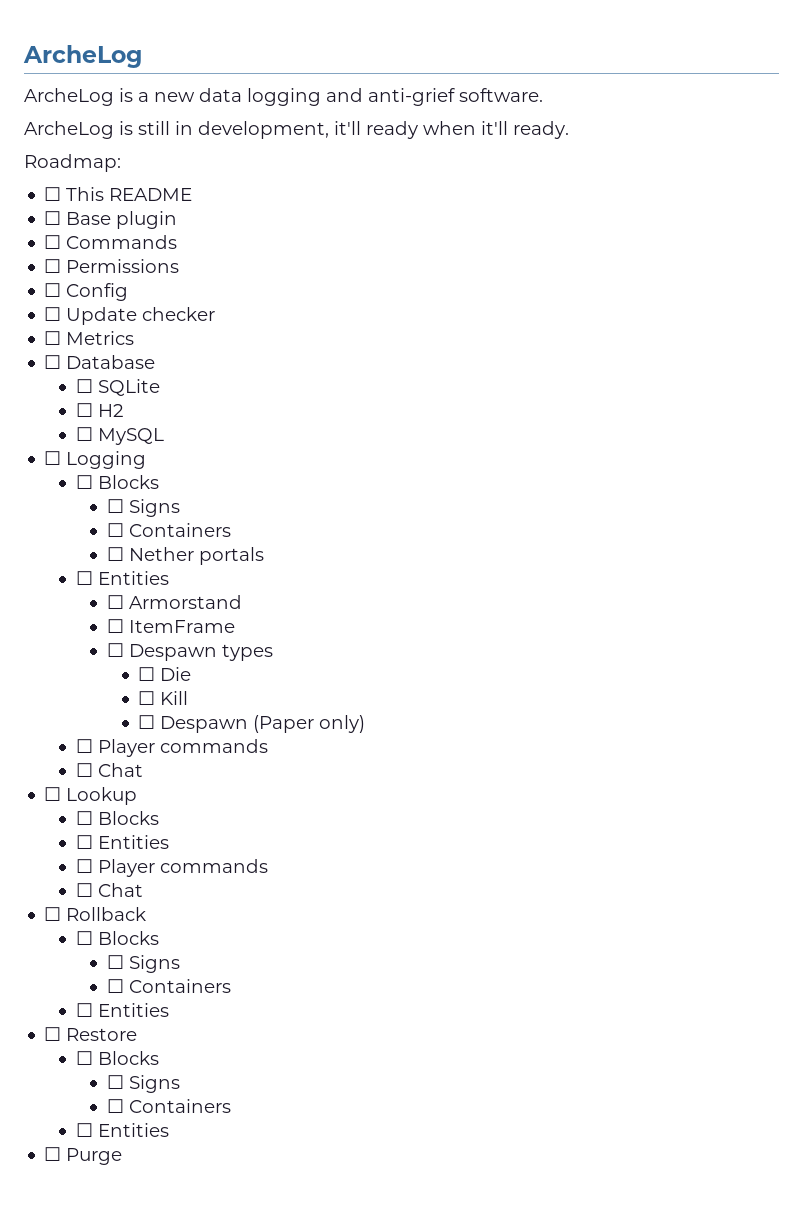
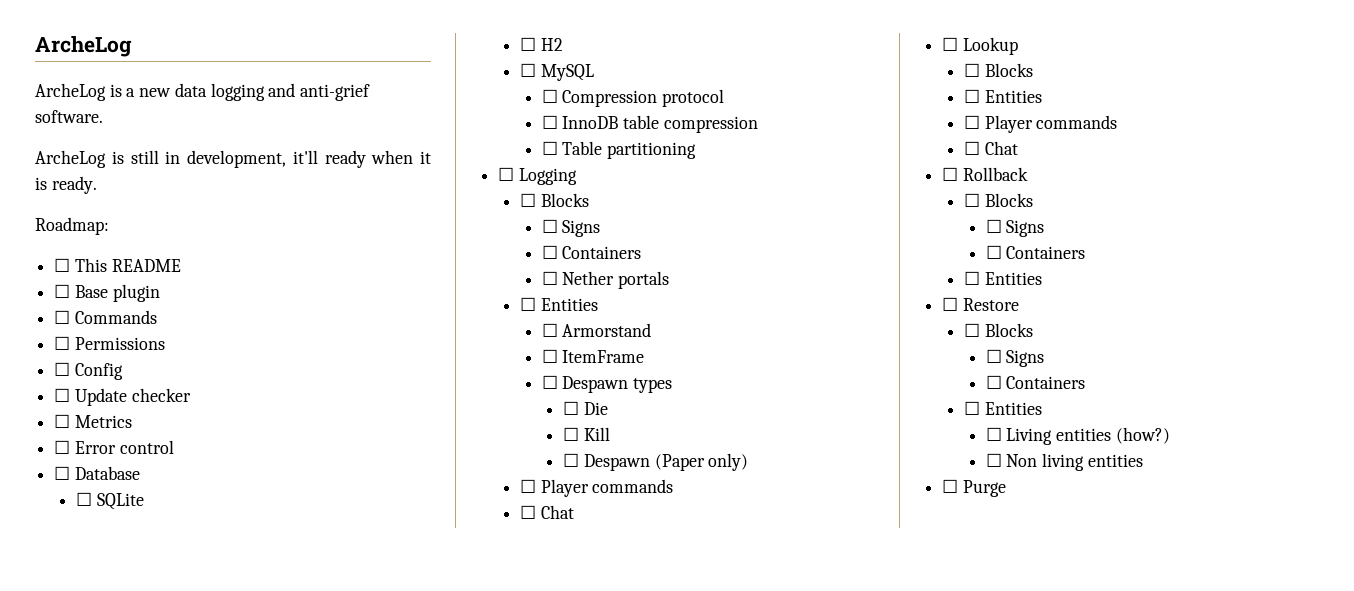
- ArcheLog is still in development, it'll ready when it'll ready.
+ ArcheLog is still in development, it'll ready when it is ready.
+ ☐ Error control
+ ☐ Compression protocol
+ ☐ InnoDB table compression
+ ☐ Table partitioning
+ ☐ Living entities (how?)
+ ☐ Non living entities

